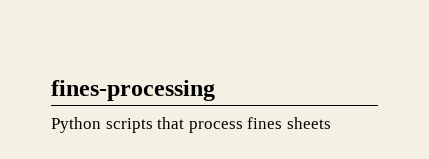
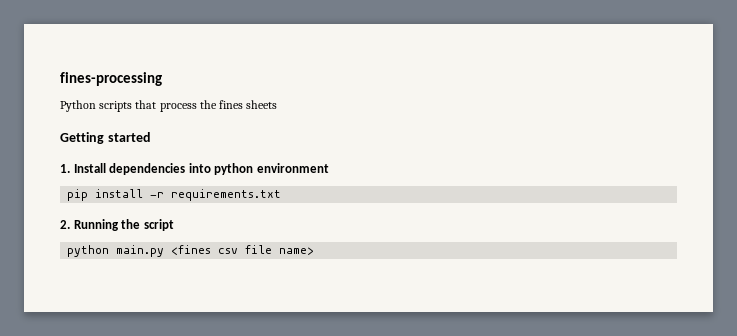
- Python scripts that process fines sheets
+ Python scripts that process the fines sheets
+ Getting started
+ 1. Install dependencies into python environment
+ pip install -r requirements.txt
+ 2. Running the script
+ python main.py <fines csv file name>

